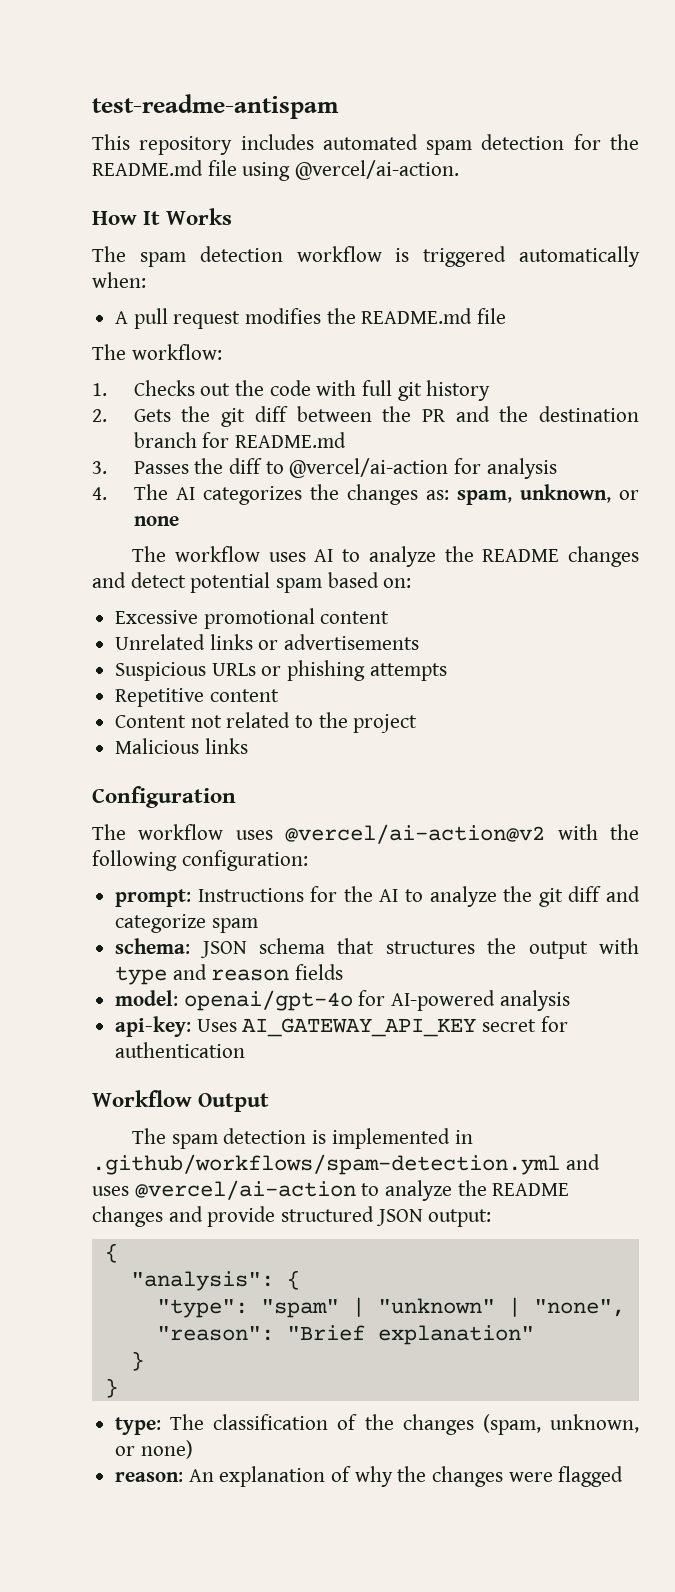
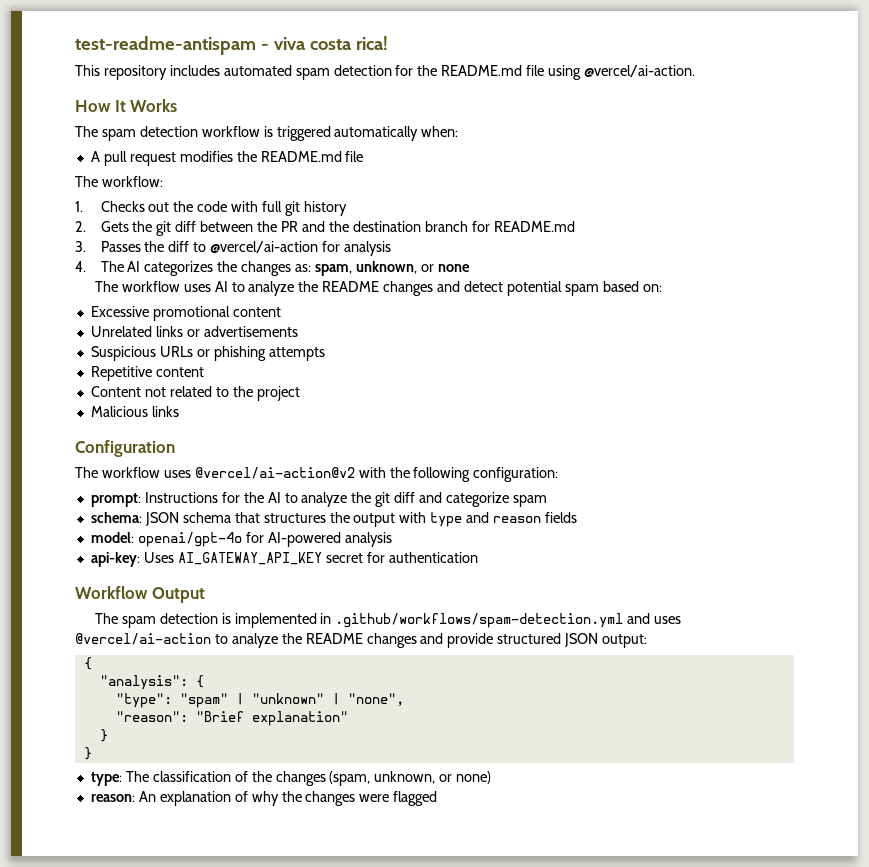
- test-readme-antispam
+ test-readme-antispam - viva costa rica!

